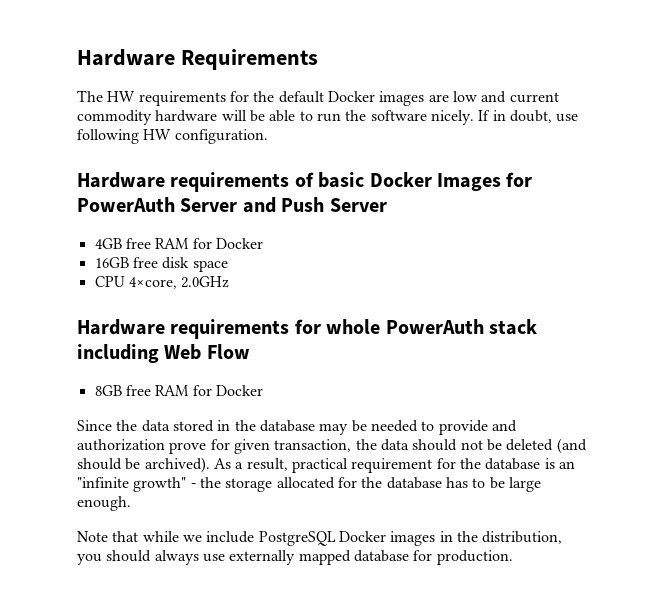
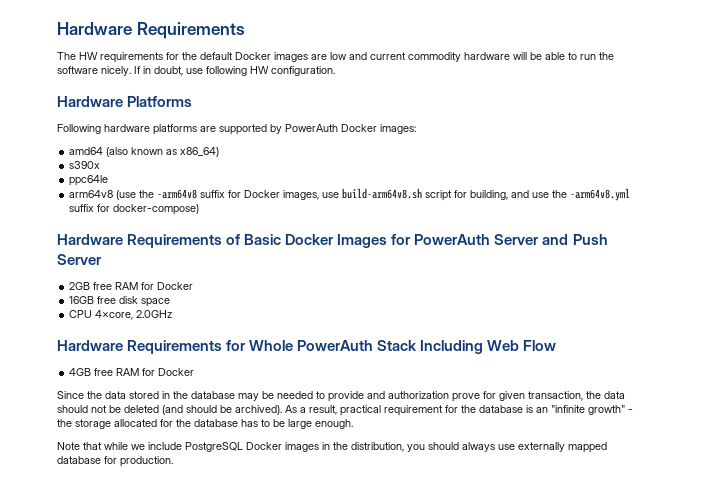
- Hardware requirements of basic Docker Images for PowerAuth Server and Push Server
+ Hardware Platforms
+ Following hardware platforms are supported by PowerAuth Docker images:
+ amd64 (also known as x86_64)
+ s390x
+ ppc64le
+ arm64v8 (use the -arm64v8 suffix for Docker images, use build-arm64v8.sh script for building, and use the -arm64v8.yml suffix for docker-compose)
+ Hardware Requirements of Basic Docker Images for PowerAuth Server and Push Server
- 4GB free RAM for Docker
+ 2GB free RAM for Docker
- Hardware requirements for whole PowerAuth stack including Web Flow
+ Hardware Requirements for Whole PowerAuth Stack Including Web Flow
- 8GB free RAM for Docker
+ 4GB free RAM for Docker

